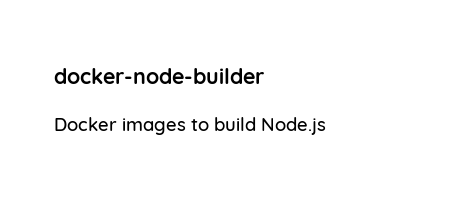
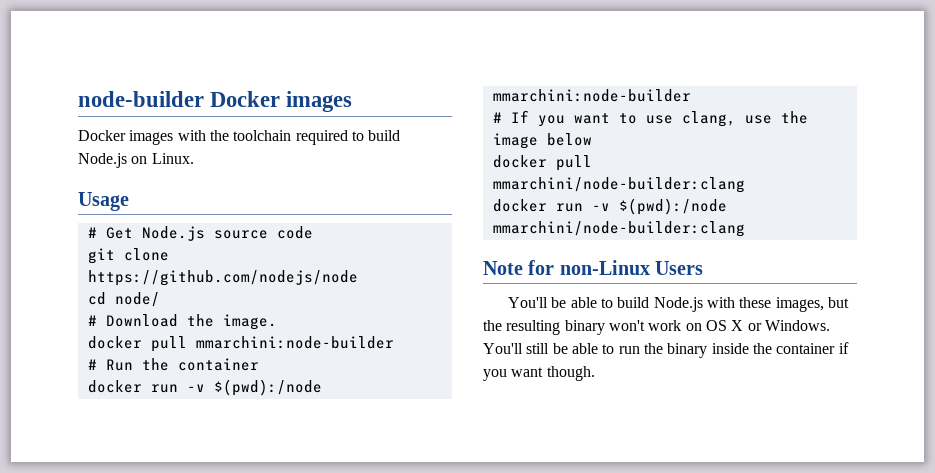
- docker-node-builder
- Docker images to build Node.js
+ node-builder Docker images
+ Docker images with the toolchain required to build Node.js on Linux.
+ Usage
+ # Get Node.js source code
+ git clone https://github.com/nodejs/node
+ cd node/
+ # Download the image.
+ docker pull mmarchini:node-builder
+ # Run the container
+ docker run -v $(pwd):/node mmarchini:node-builder
+ # If you want to use clang, use the image below
+ docker pull mmarchini/node-builder:clang
+ docker run -v $(pwd):/node mmarchini/node-builder:clang
+ Note for non-Linux Users
+ You'll be able to build Node.js with these images, but the resulting binary won't work on OS X or Windows. You'll still be able to run the binary inside the container if you want though.

